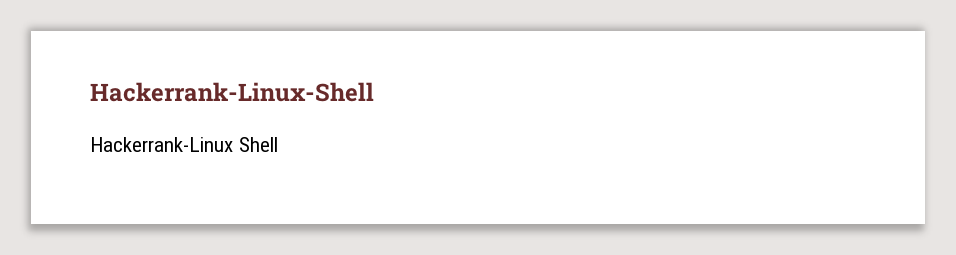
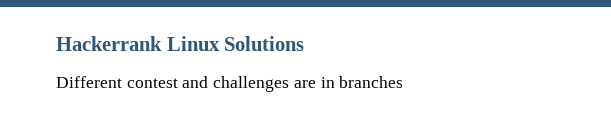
- Hackerrank-Linux-Shell
- Hackerrank-Linux Shell
+ Hackerrank Linux Solutions
+ Different contest and challenges are in branches

